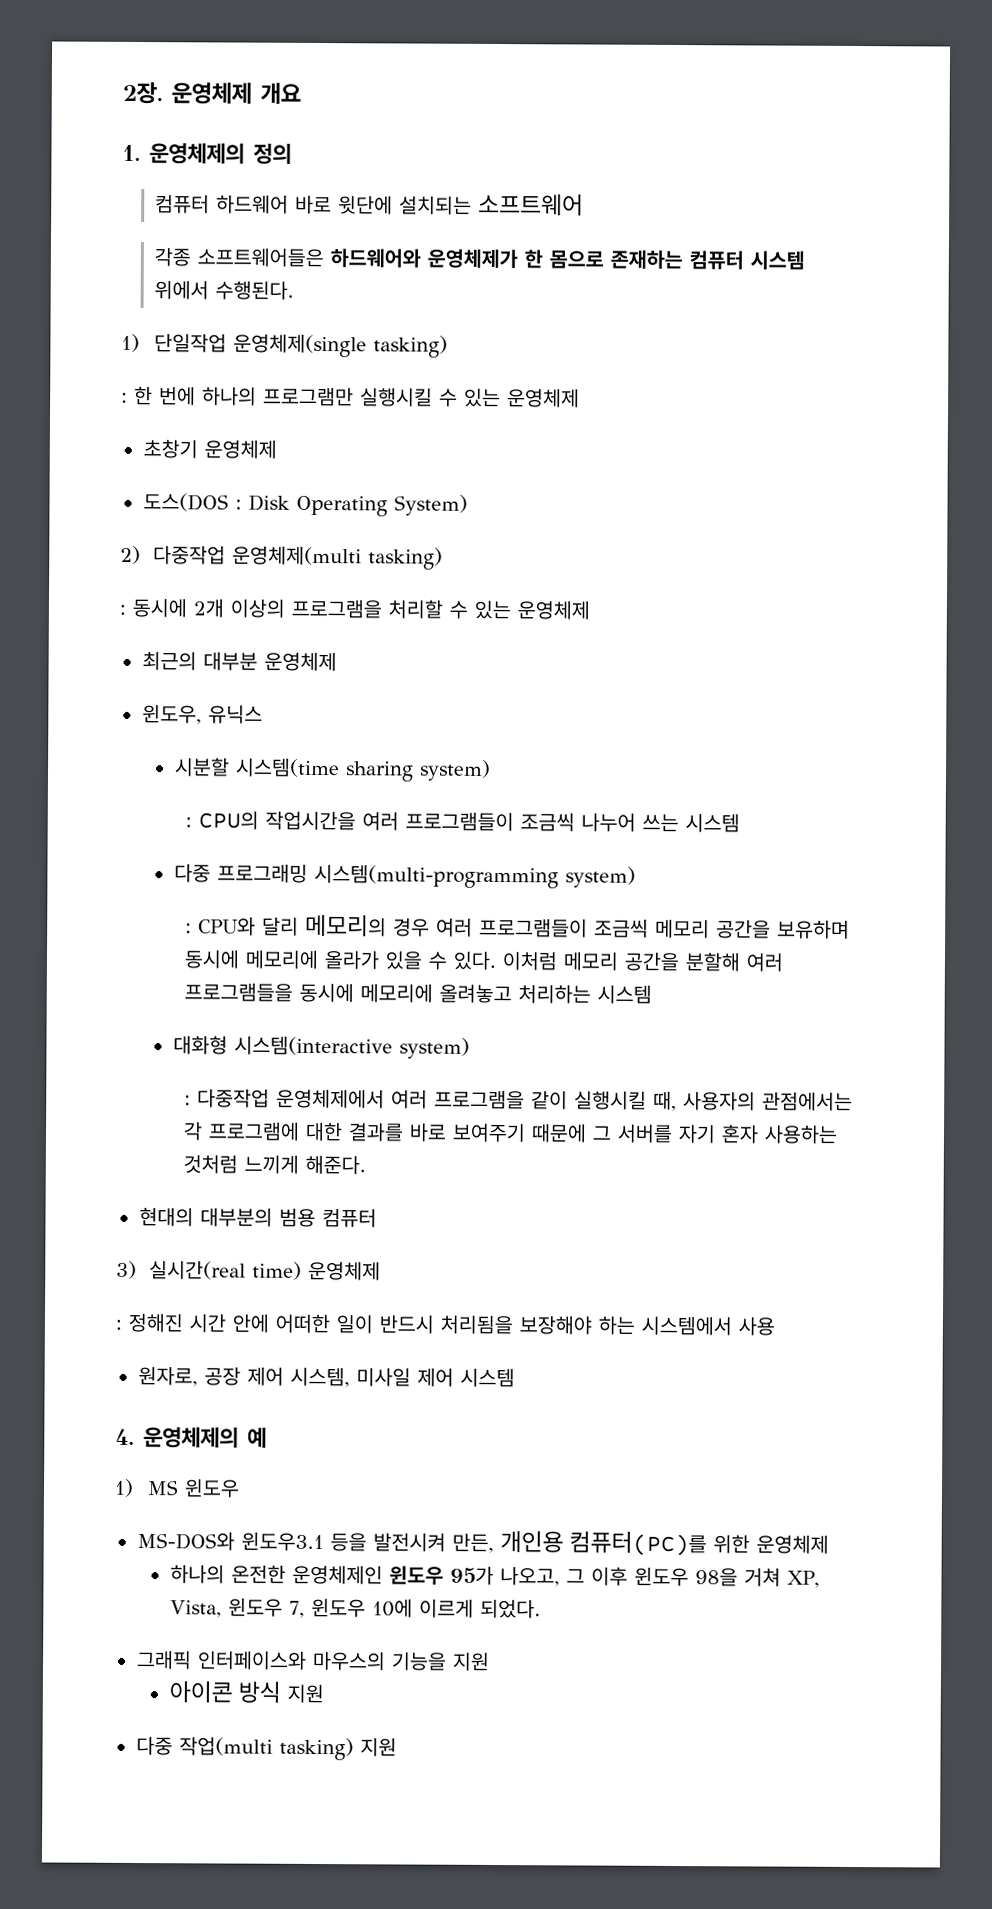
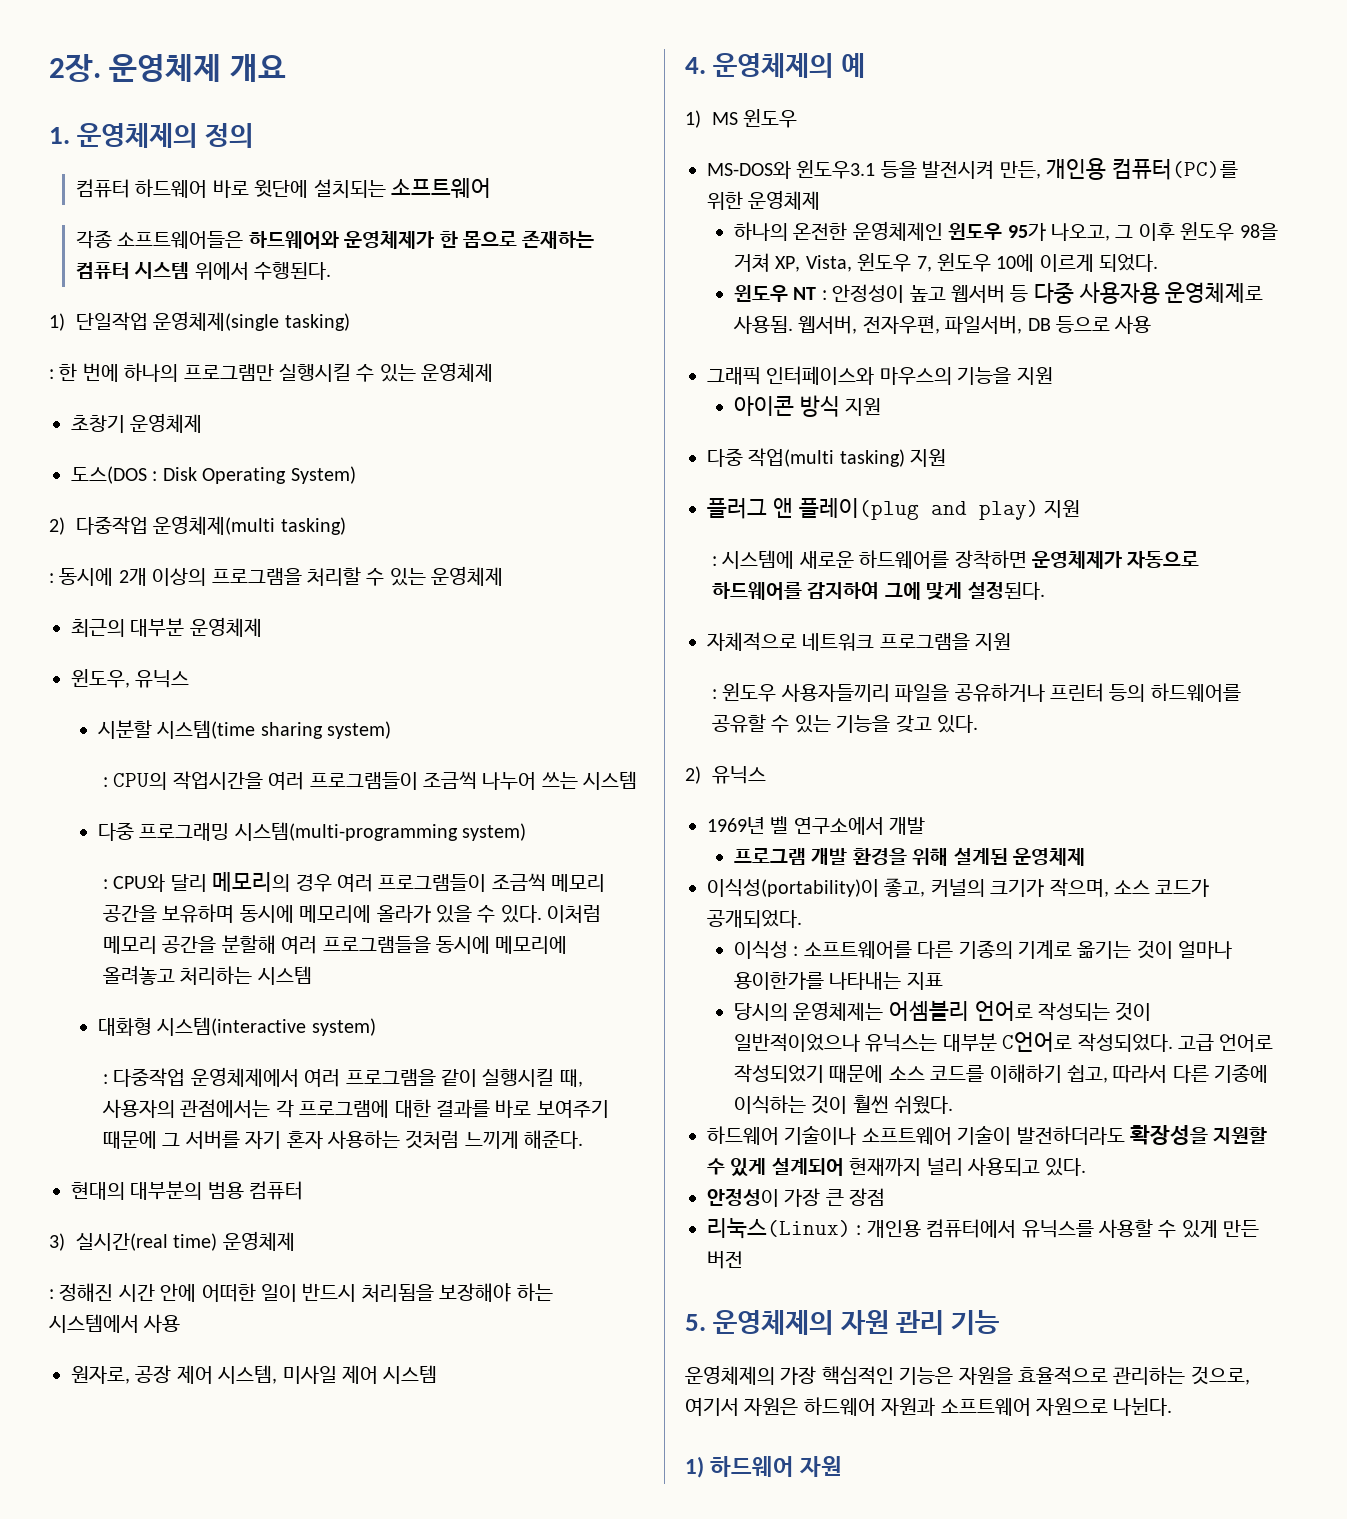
+ 윈도우 NT : 안정성이 높고 웹서버 등 다중 사용자용 운영체제로 사용됨. 웹서버, 전자우편, 파일서버, DB 등으로 사용
+ 플러그 앤 플레이(plug and play) 지원
+ : 시스템에 새로운 하드웨어를 장착하면 운영체제가 자동으로 하드웨어를 감지하여 그에 맞게 설정된다.
+ 자체적으로 네트워크 프로그램을 지원
+ : 윈도우 사용자들끼리 파일을 공유하거나 프린터 등의 하드웨어를 공유할 수 있는 기능을 갖고 있다.
+ 2) 유닉스
+ 1969년 벨 연구소에서 개발
+ 프로그램 개발 환경을 위해 설계된 운영체제
+ 이식성(portability)이 좋고, 커널의 크기가 작으며, 소스 코드가 공개되었다.
+ 이식성 : 소프트웨어를 다른 기종의 기계로 옮기는 것이 얼마나 용이한가를 나타내는 지표
+ 당시의 운영체제는 어셈블리 언어로 작성되는 것이 일반적이었으나 유닉스는 대부분 C언어로 작성되었다. 고급 언어로 작성되었기 때문에 소스 코드를 이해하기 쉽고, 따라서 다른 기종에 이식하는 것이 훨씬 쉬웠다.
+ 하드웨어 기술이나 소프트웨어 기술이 발전하더라도 확장성을 지원할 수 있게 설계되어 현재까지 널리 사용되고 있다.
+ 안정성이 가장 큰 장점
+ 리눅스(Linux) : 개인용 컴퓨터에서 유닉스를 사용할 수 있게 만든 버전
+ 5. 운영체제의 자원 관리 기능
+ 운영체제의 가장 핵심적인 기능은 자원을 효율적으로 관리하는 것으로, 여기서 자원은 하드웨어 자원과 소프트웨어 자원으로 나뉜다.
+ 1) 하드웨어 자원

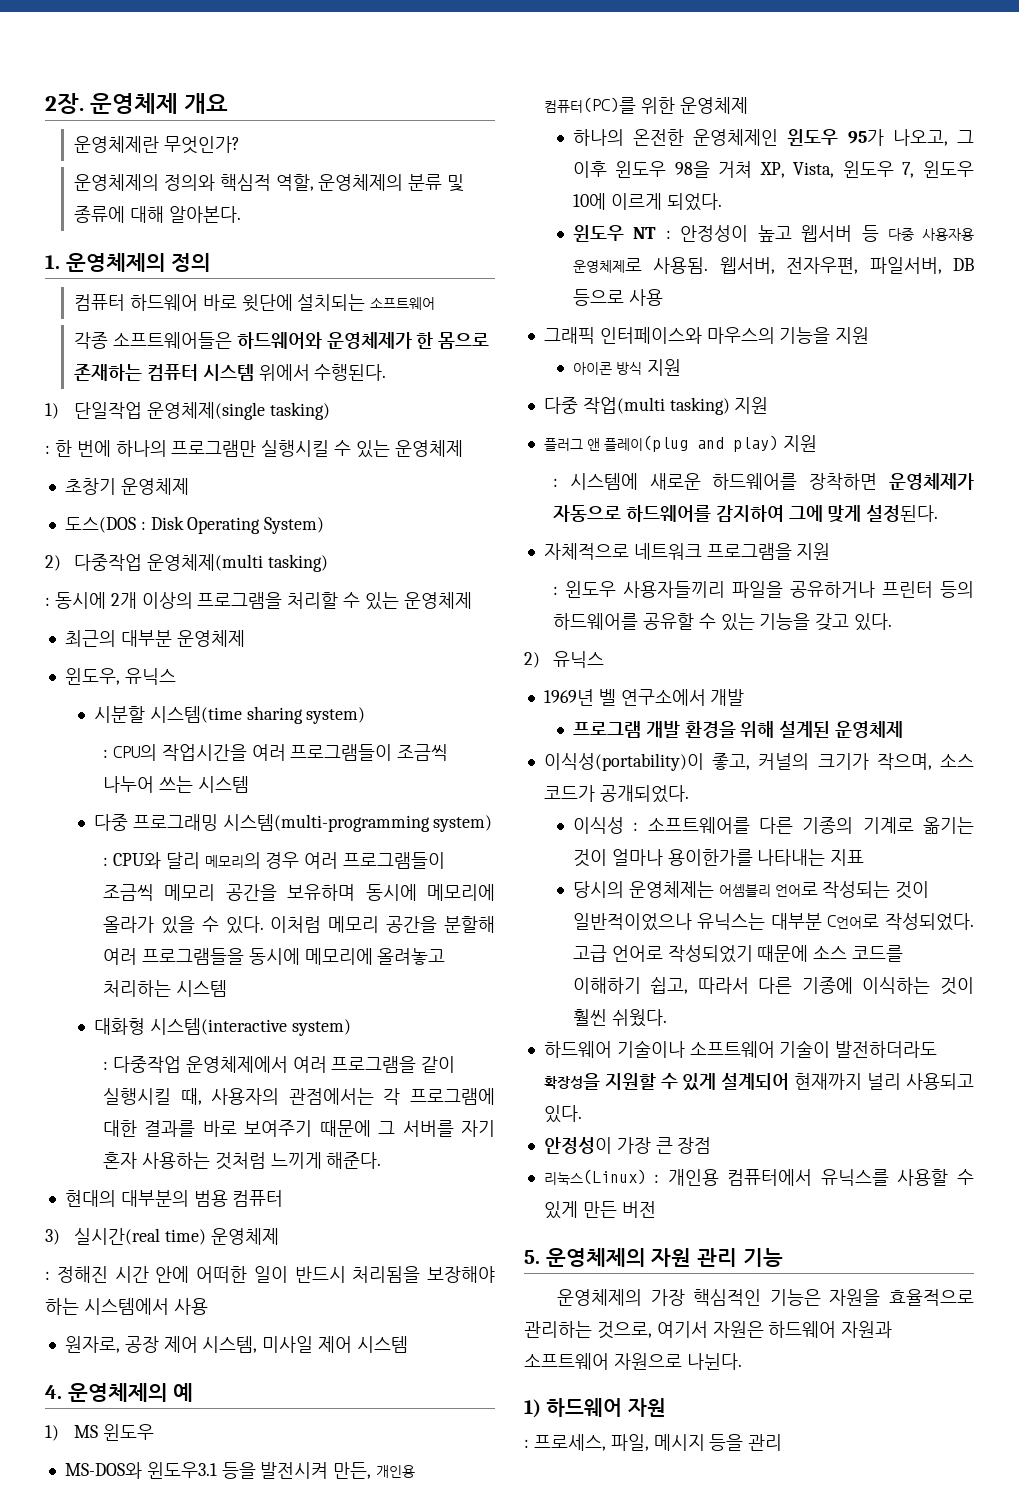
+ 운영체제란 무엇인가?
+ 운영체제의 정의와 핵심적 역할, 운영체제의 분류 및 종류에 대해 알아본다.
+ : 프로세스, 파일, 메시지 등을 관리

